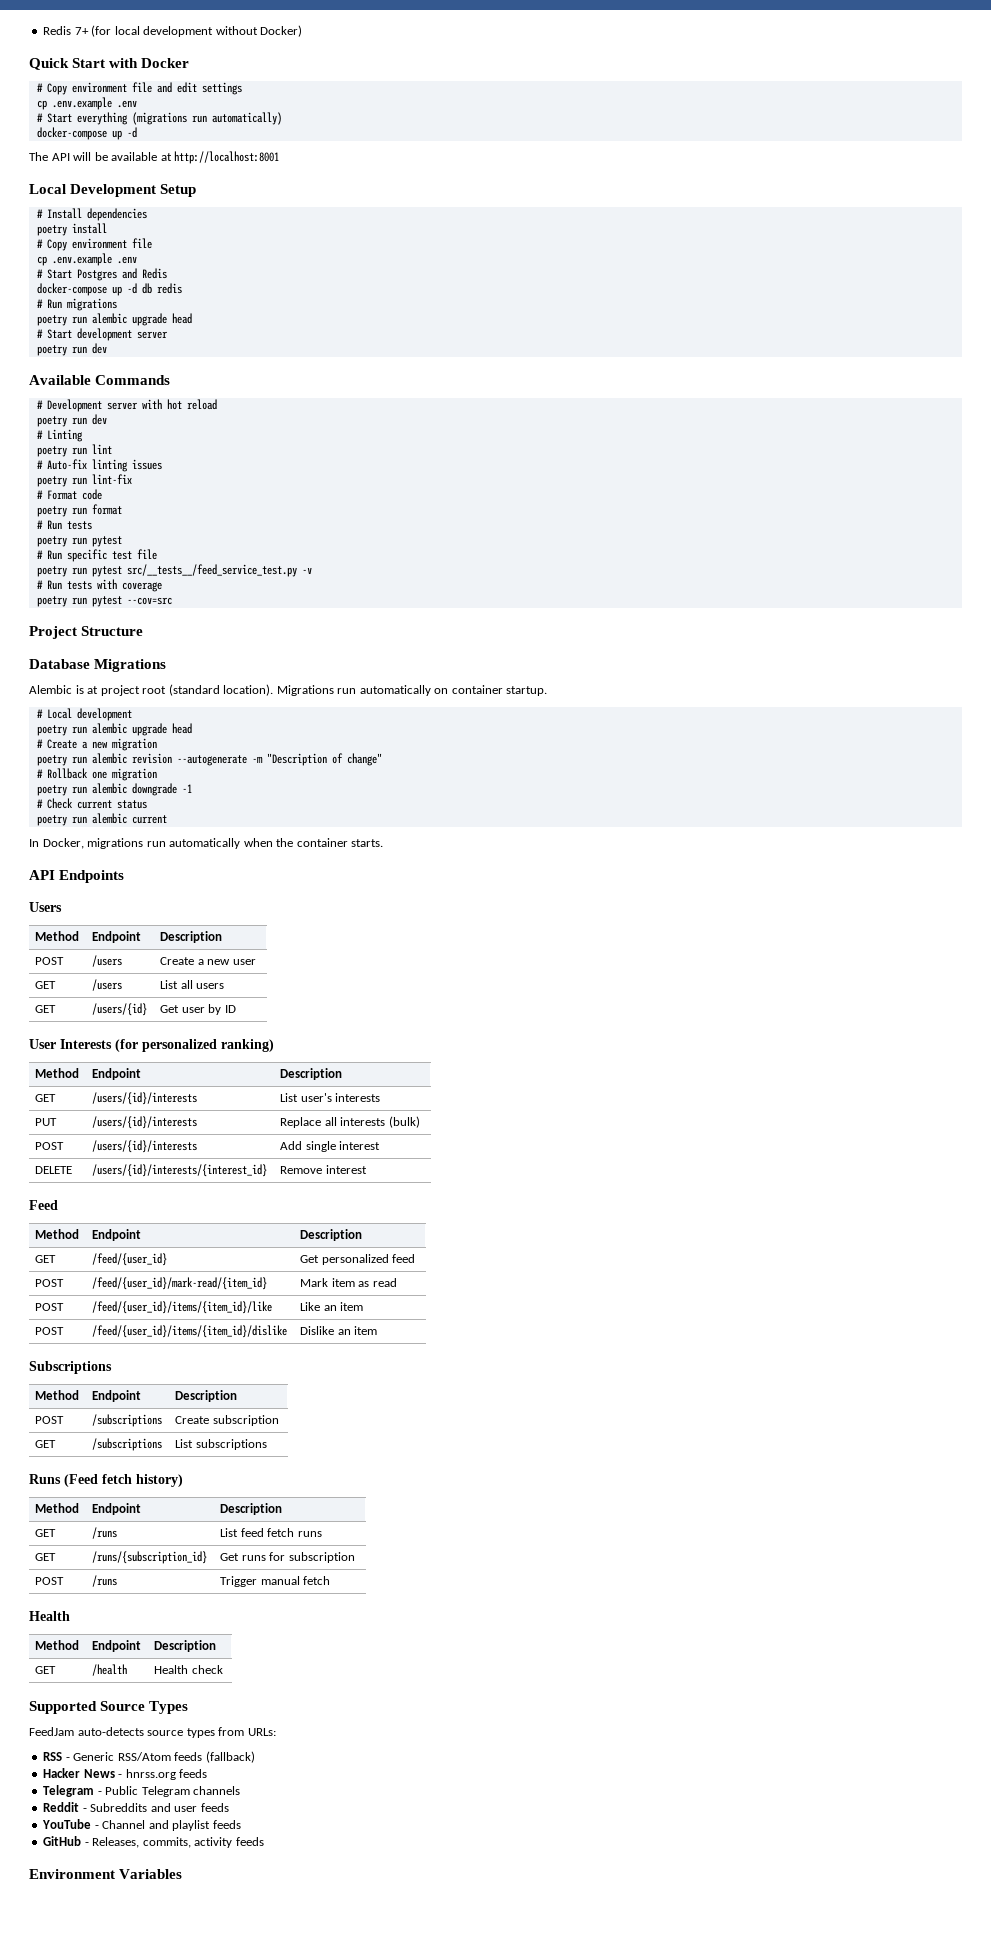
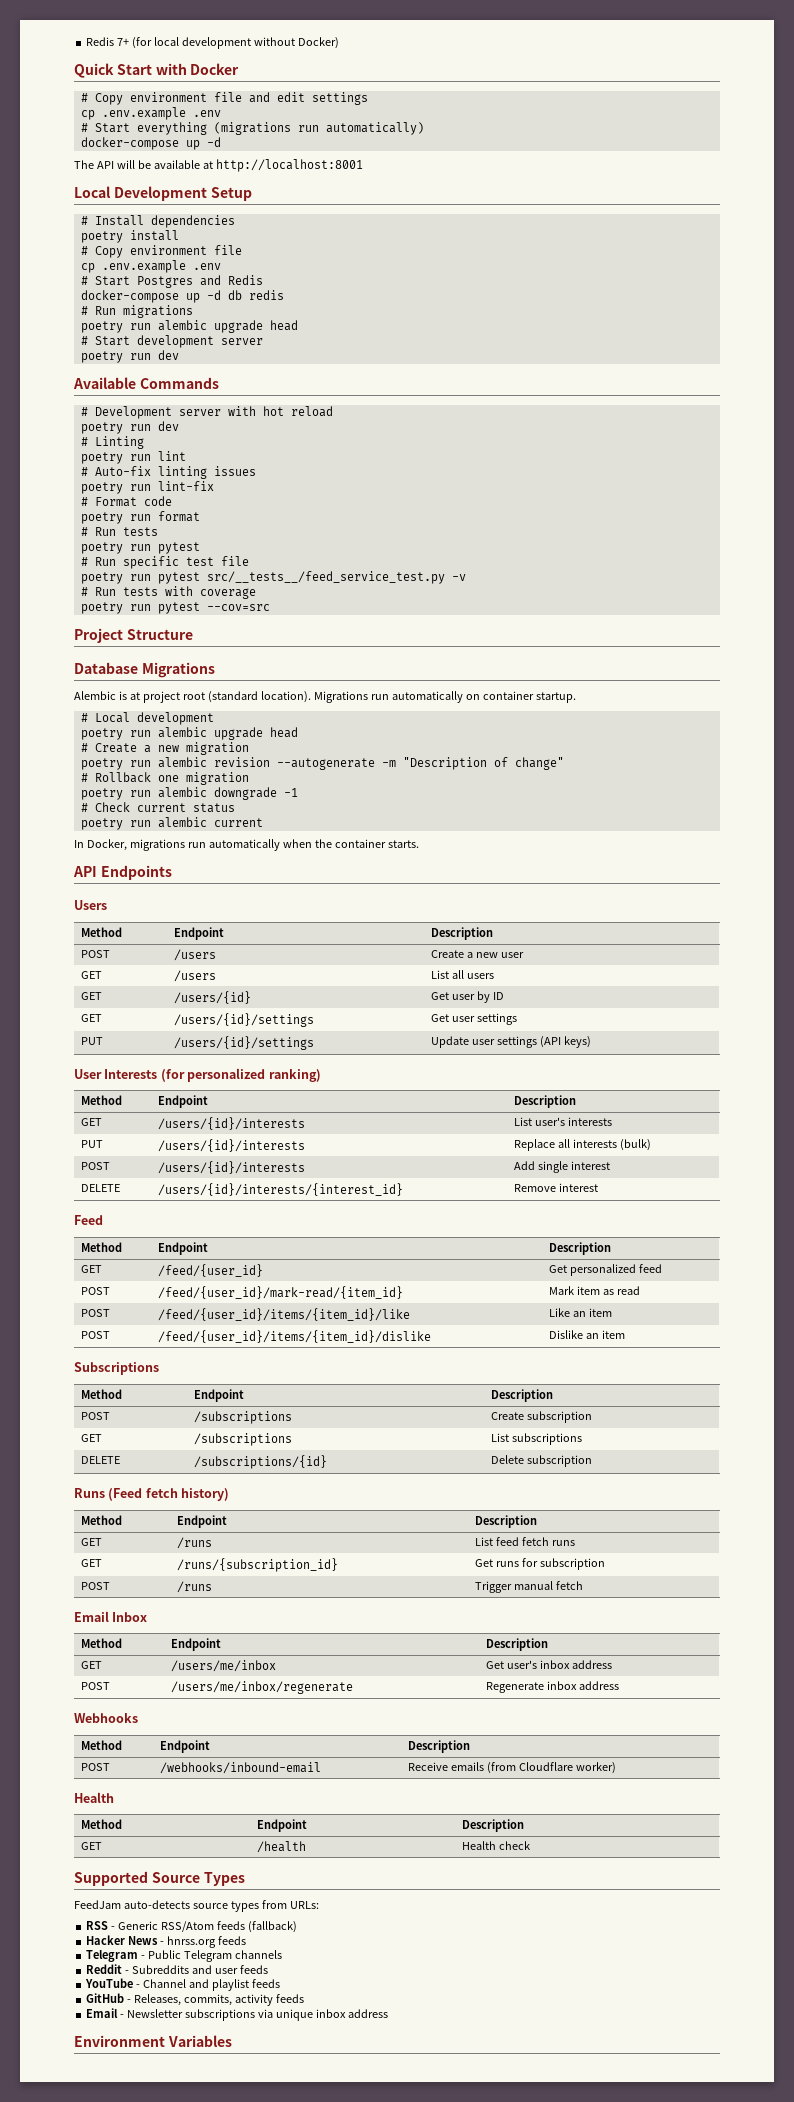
+ GET | /users/{id}/settings | Get user settings
+ PUT | /users/{id}/settings | Update user settings (API keys)
+ DELETE | /subscriptions/{id} | Delete subscription
+ Email Inbox
+ Method | Endpoint | Description
+ GET | /users/me/inbox | Get user's inbox address
+ POST | /users/me/inbox/regenerate | Regenerate inbox address
+ Webhooks
+ Method | Endpoint | Description
+ POST | /webhooks/inbound-email | Receive emails (from Cloudflare worker)
+ Email - Newsletter subscriptions via unique inbox address

